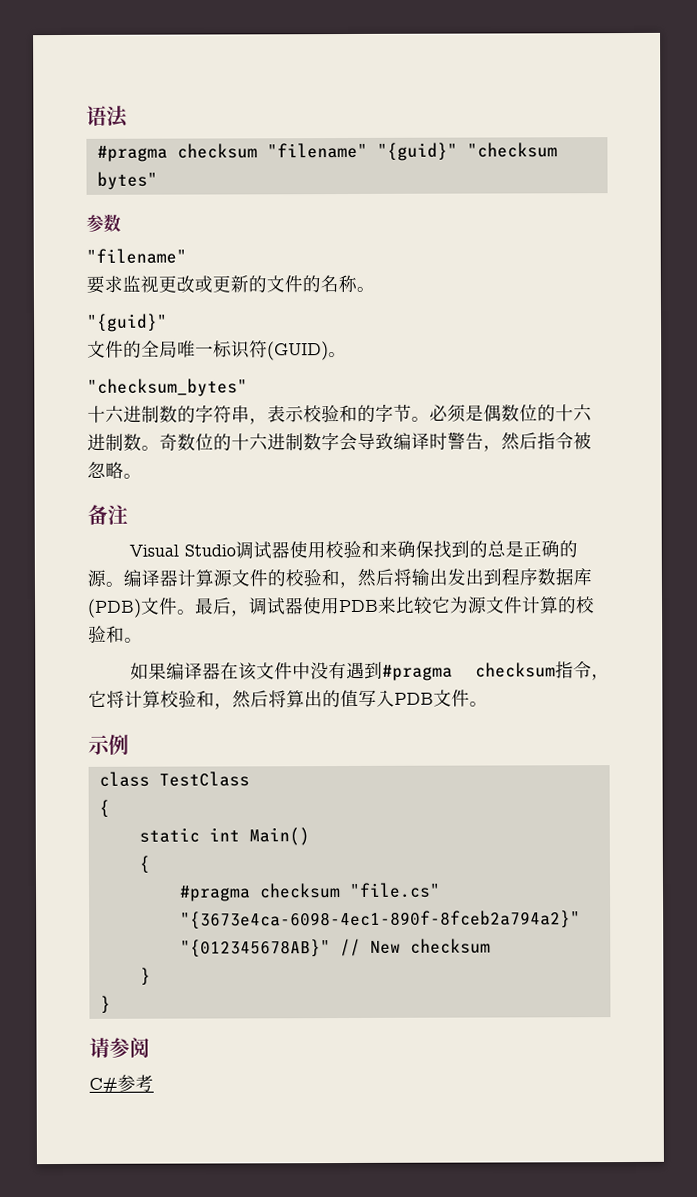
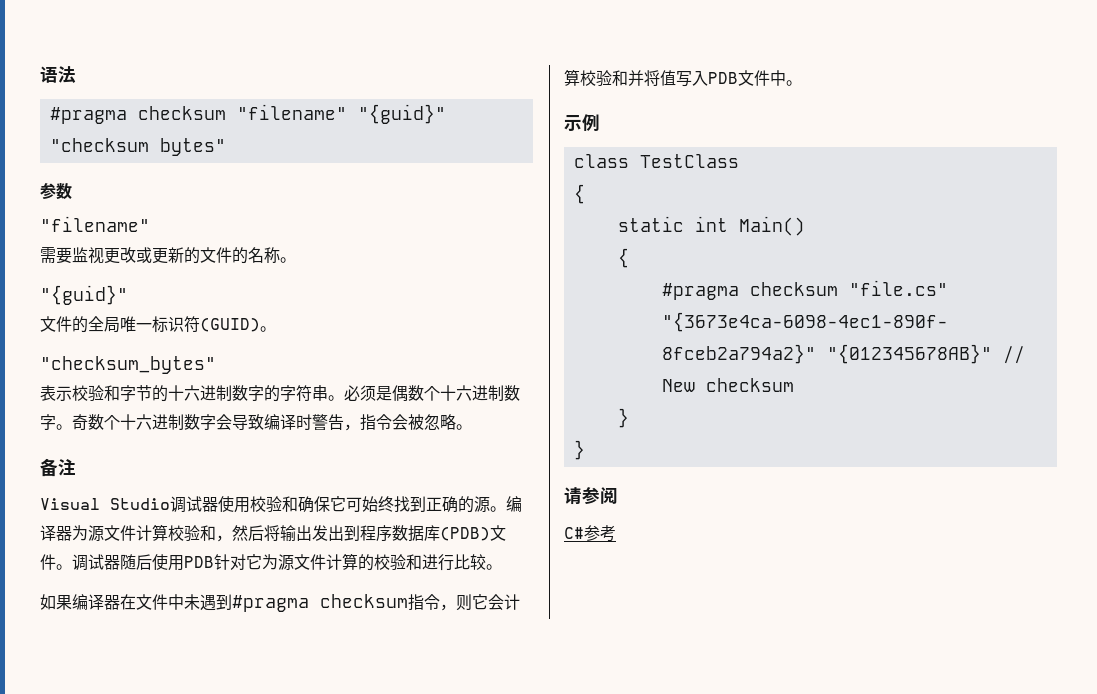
- 要求监视更改或更新的文件的名称。
+ 需要监视更改或更新的文件的名称。
- 十六进制数的字符串，表示校验和的字节。
+ 表示校验和字节的十六进制数字的字符串。
- 必须是偶数位的十六进制数。奇数位的十六进制数字会导致编译时警告，然后指令被忽略。
+ 必须是偶数个十六进制数字。奇数个十六进制数字会导致编译时警告，指令会被忽略。
- Visual Studio调试器使用校验和来确保找到的总是正确的源。
+ Visual Studio调试器使用校验和确保它可始终找到正确的源。
- 编译器计算源文件的校验和，然后将输出发出到程序数据库(PDB)文件。
+ 编译器为源文件计算校验和，然后将输出发出到程序数据库(PDB)文件。
- 最后，调试器使用PDB来比较它为源文件计算的校验和。
+ 调试器随后使用PDB针对它为源文件计算的校验和进行比较。
- 如果编译器在该文件中没有遇到#pragma checksum指令，它将计算校验和，然后将算出的值写入PDB文件。
+ 如果编译器在文件中未遇到#pragma checksum指令，则它会计算校验和并将值写入PDB文件中。

